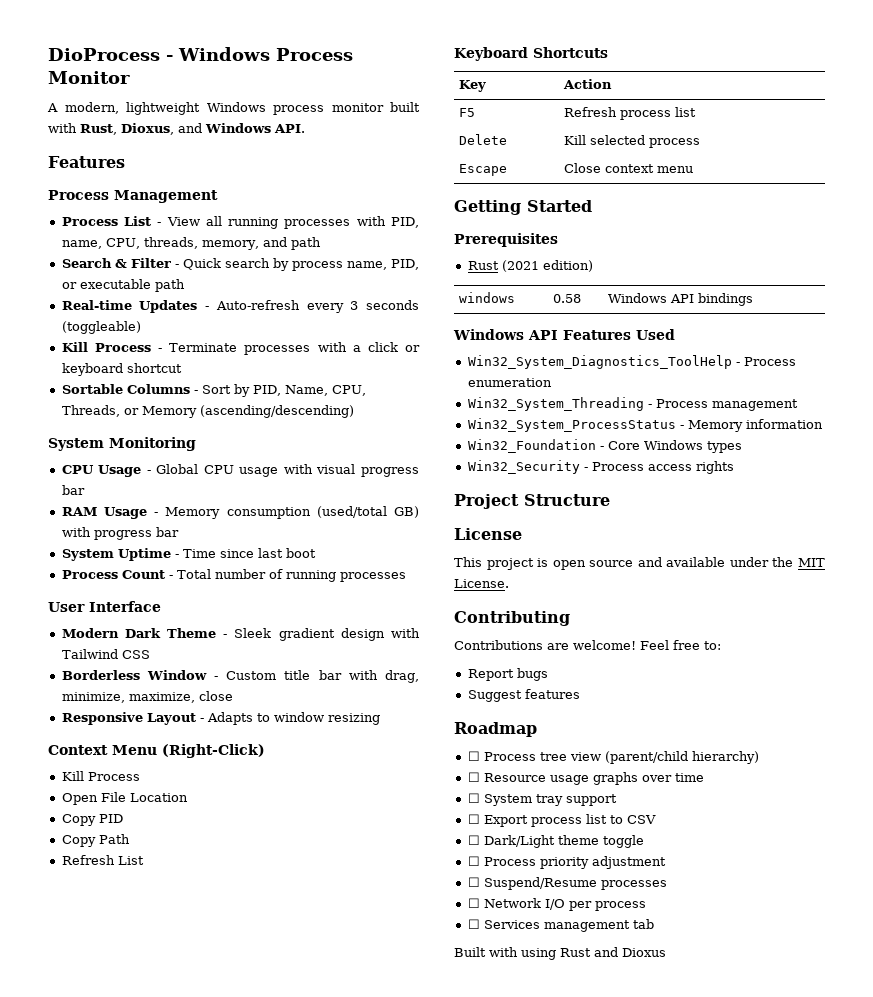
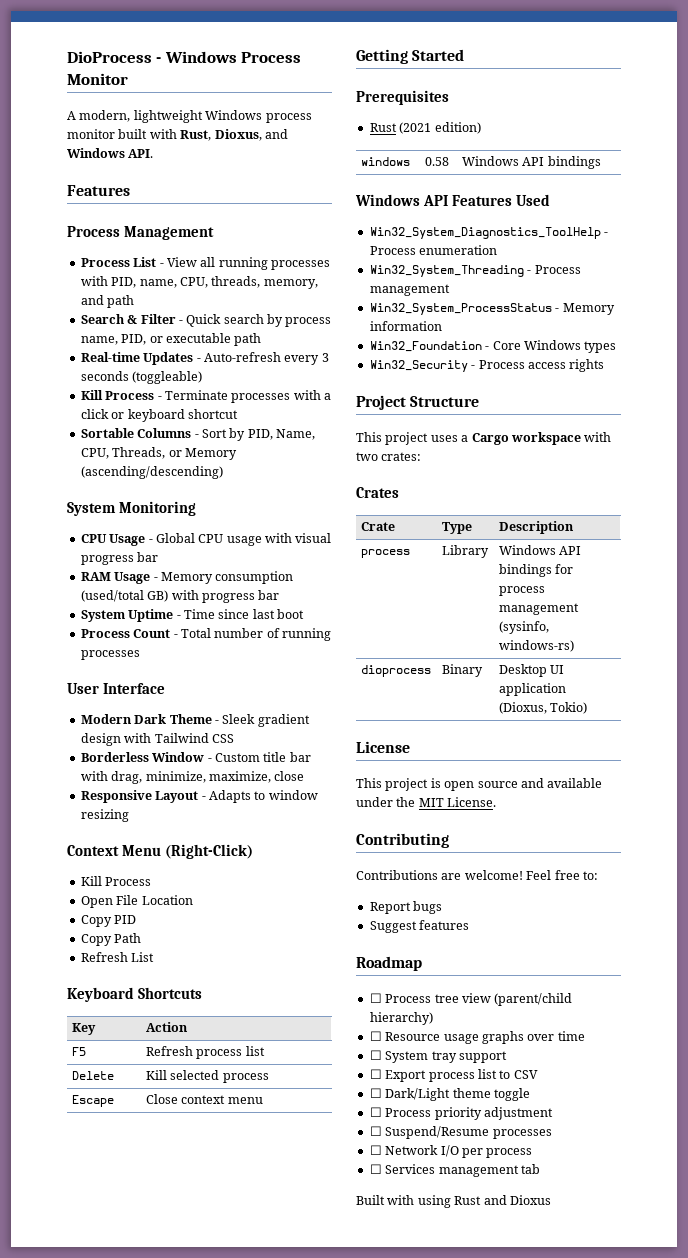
+ This project uses a Cargo workspace with two crates:
+ Crates
+ Crate | Type | Description
+ process | Library | Windows API bindings for process management (sysinfo, windows-rs)
+ dioprocess | Binary | Desktop UI application (Dioxus, Tokio)

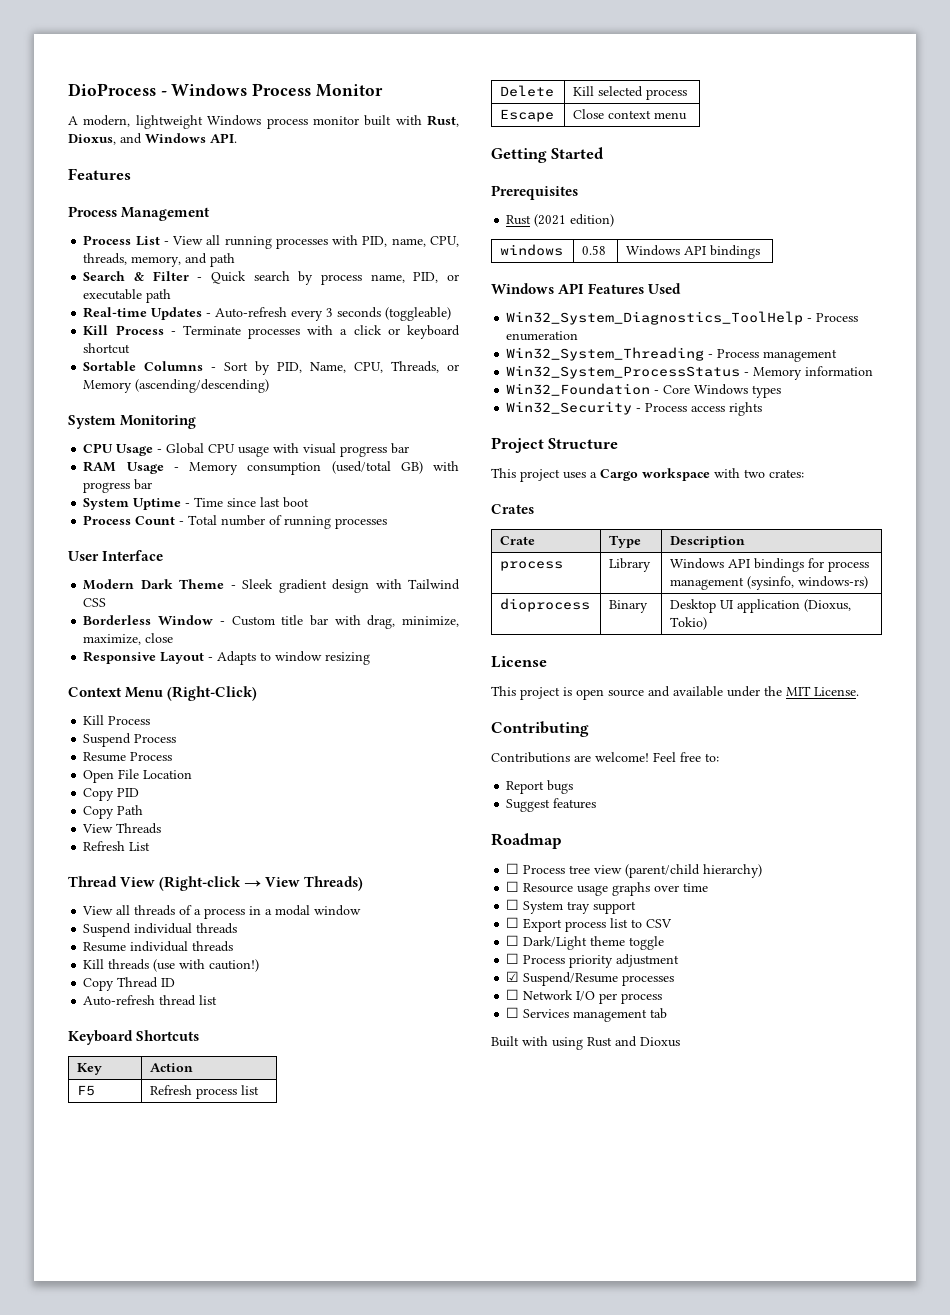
+ Suspend Process
+ Resume Process
+ View Threads
+ Thread View (Right-click → View Threads)
+ View all threads of a process in a modal window
+ Suspend individual threads
+ Resume individual threads
+ Kill threads (use with caution!)
+ Copy Thread ID
+ Auto-refresh thread list
- ☐ Suspend/Resume processes
+ ☑ Suspend/Resume processes

